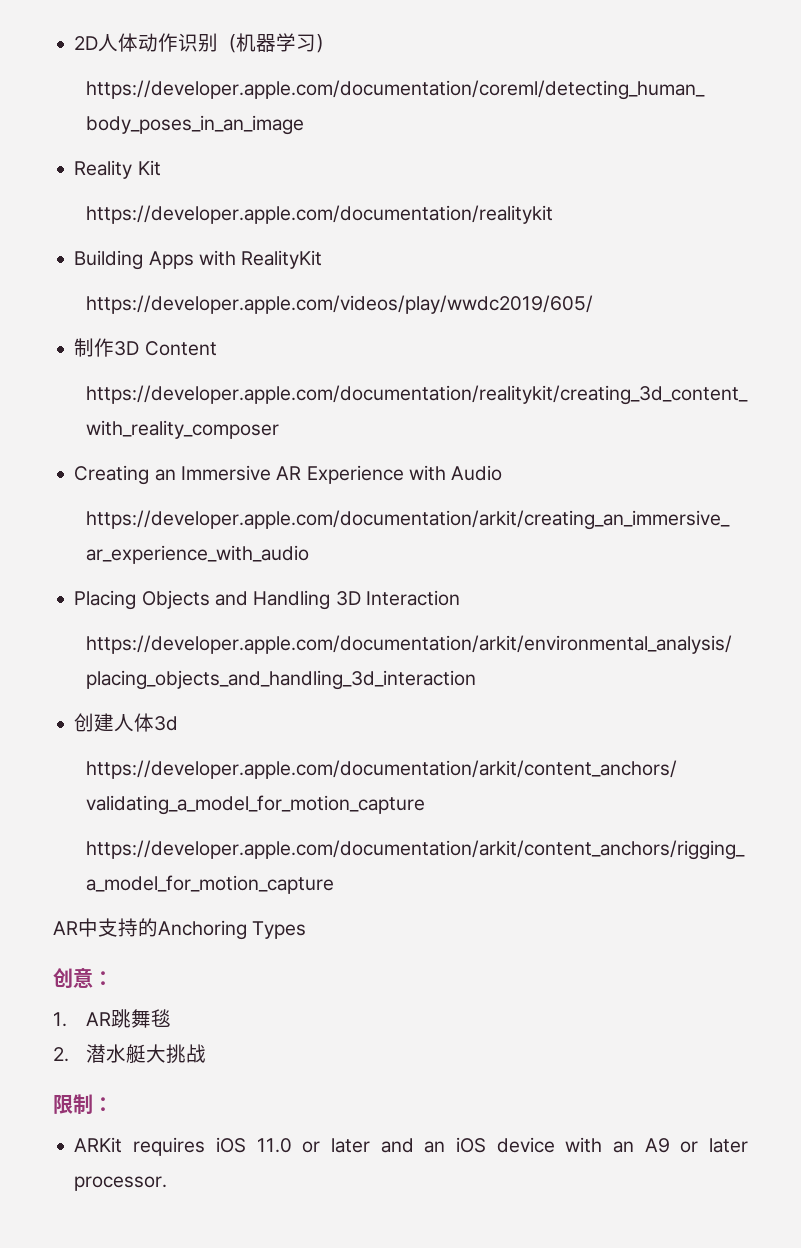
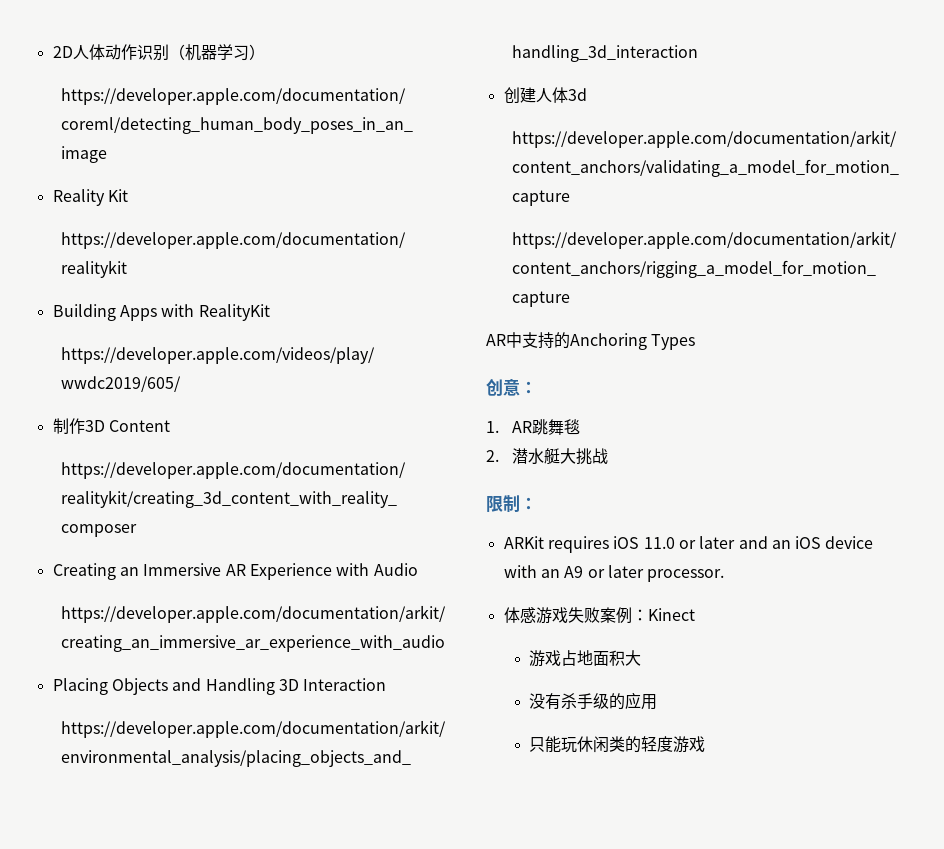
+ 体感游戏失败案例：Kinect
+ 游戏占地面积大
+ 没有杀手级的应用
+ 只能玩休闲类的轻度游戏

